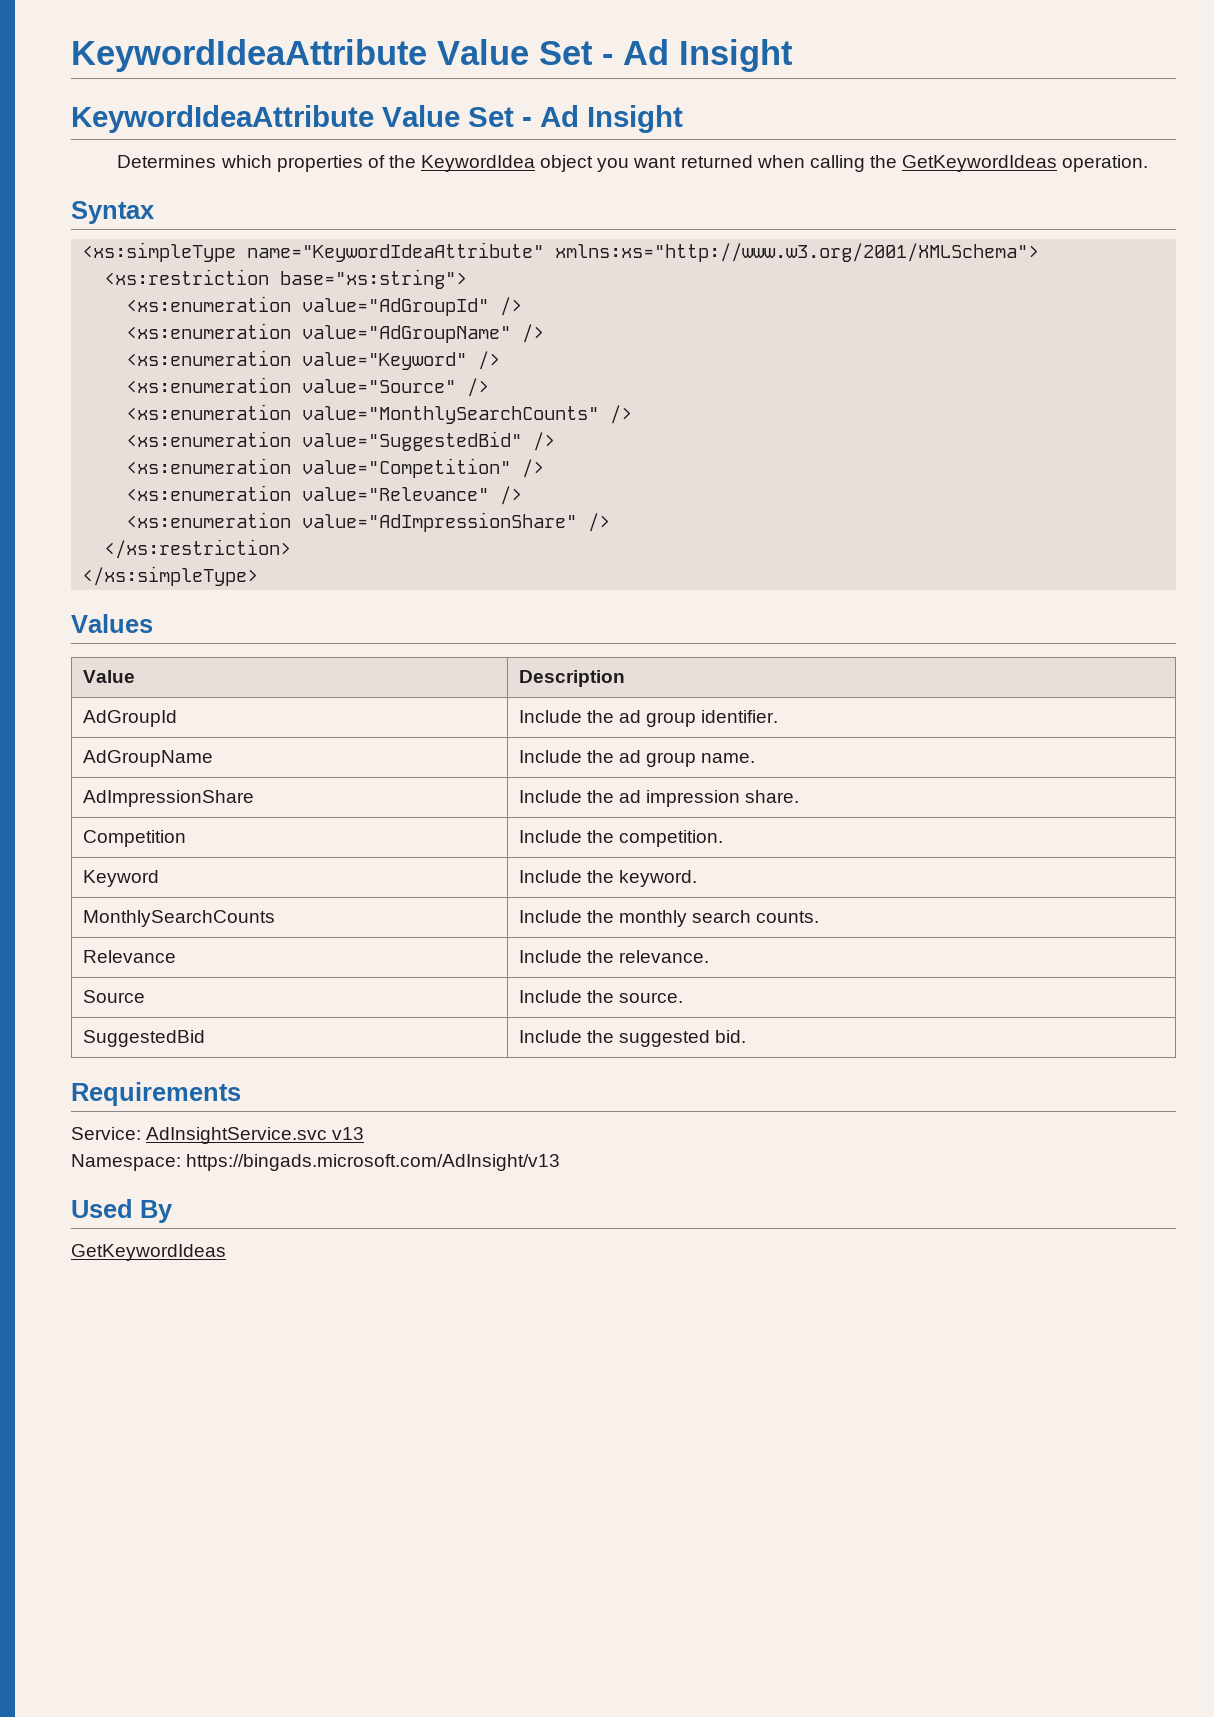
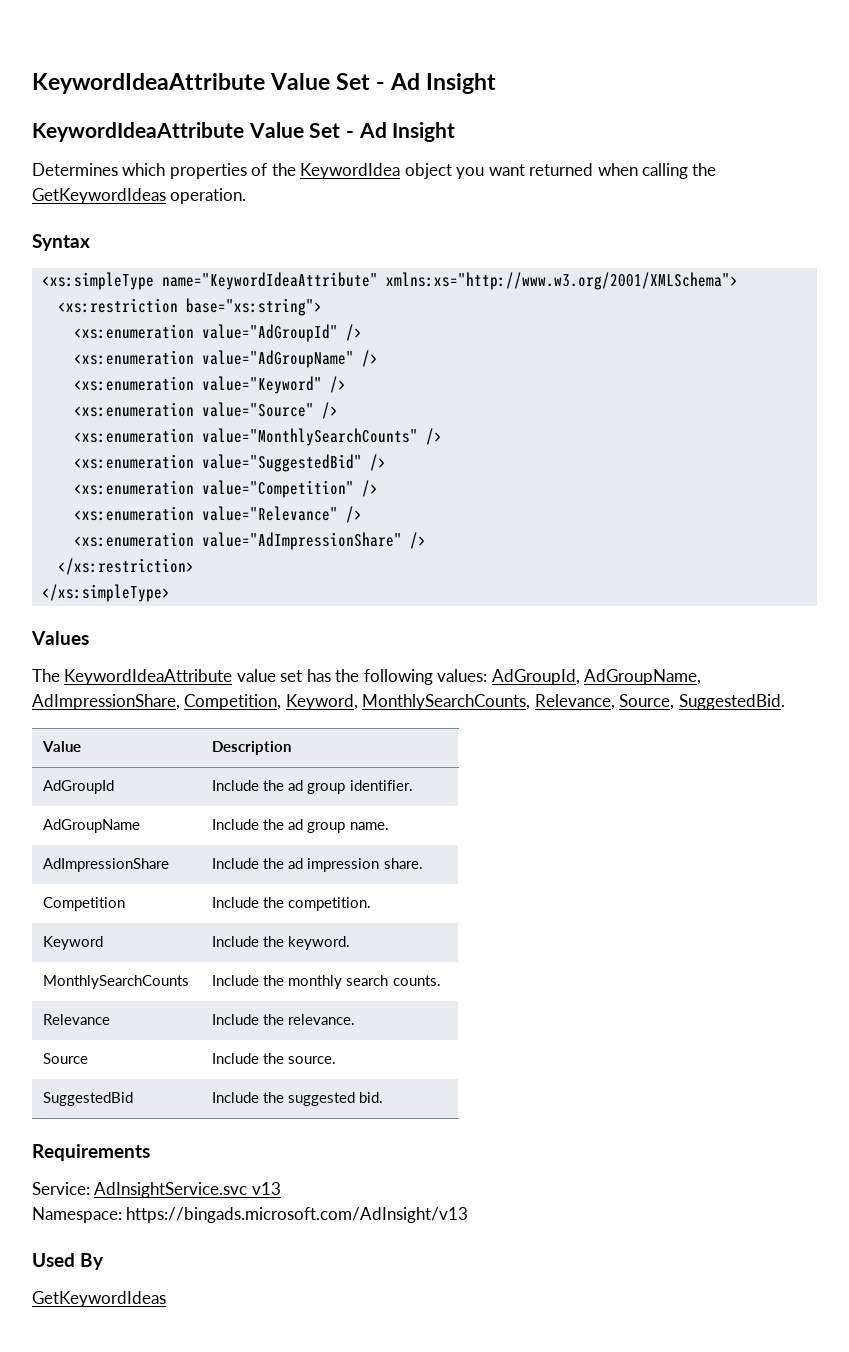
+ The KeywordIdeaAttribute value set has the following values: AdGroupId, AdGroupName, AdImpressionShare, Competition, Keyword, MonthlySearchCounts, Relevance, Source, SuggestedBid.

